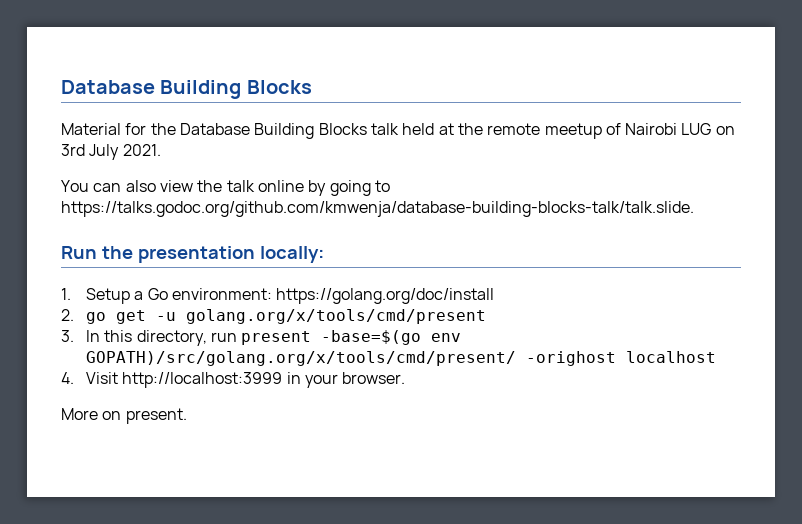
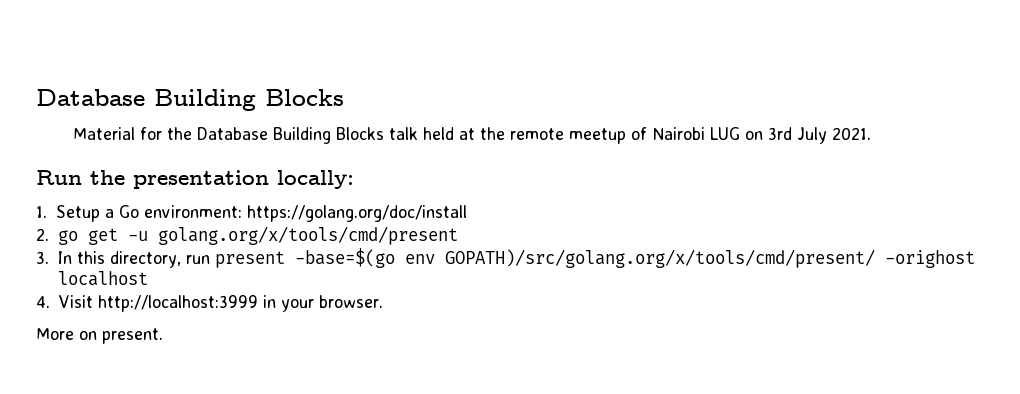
- You can also view the talk online by going to https://talks.godoc.org/github.com/kmwenja/database-building-blocks-talk/talk.slide.

